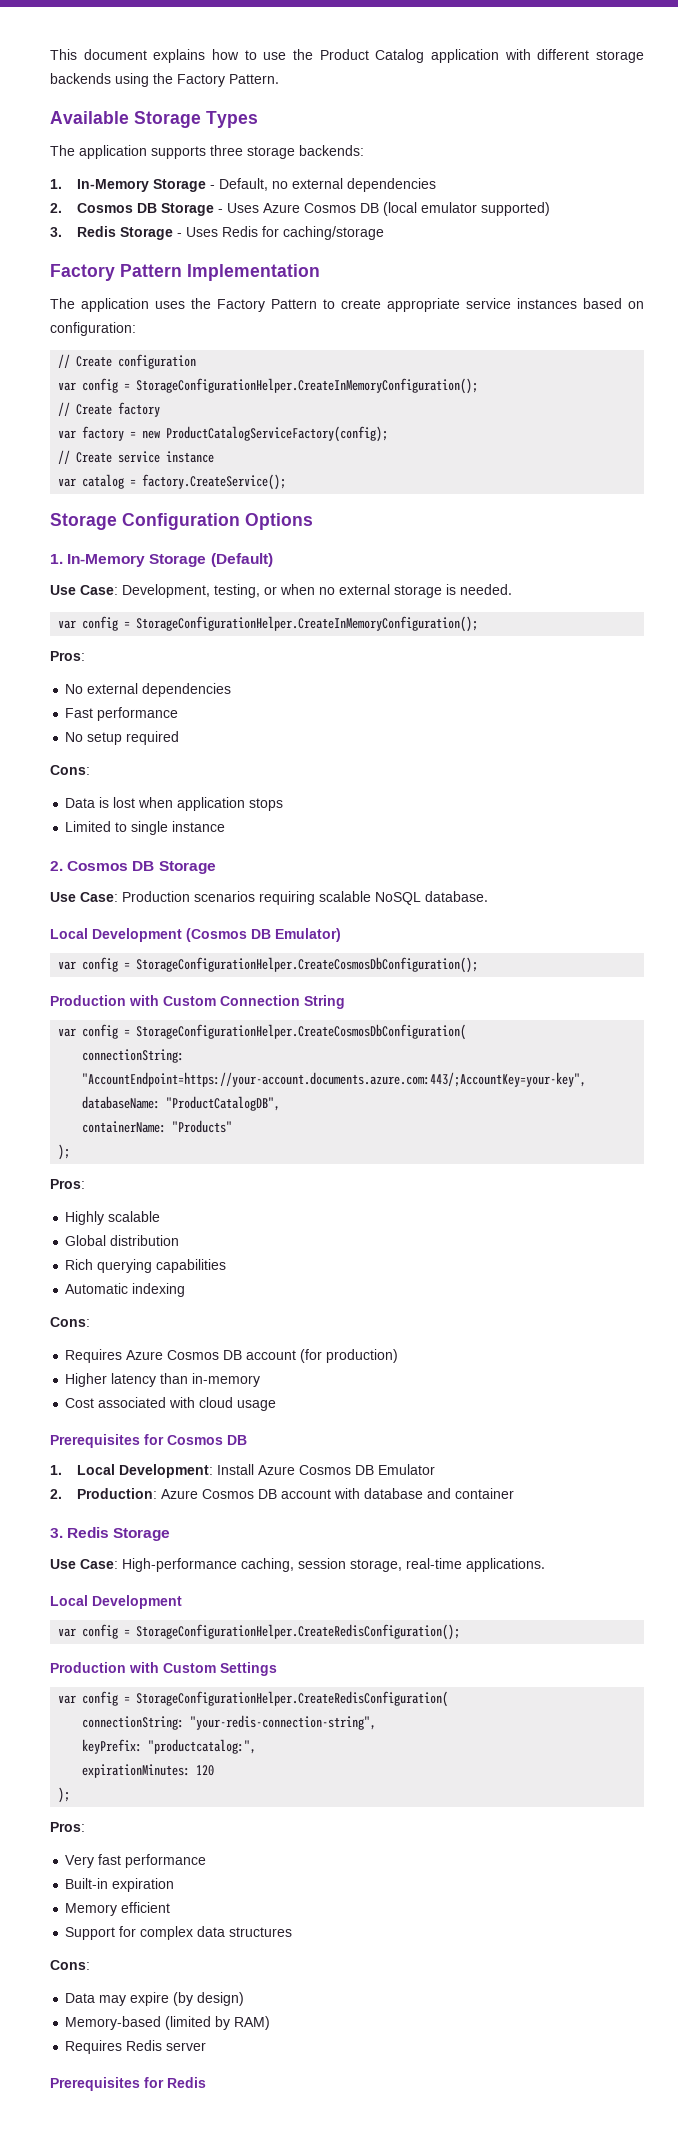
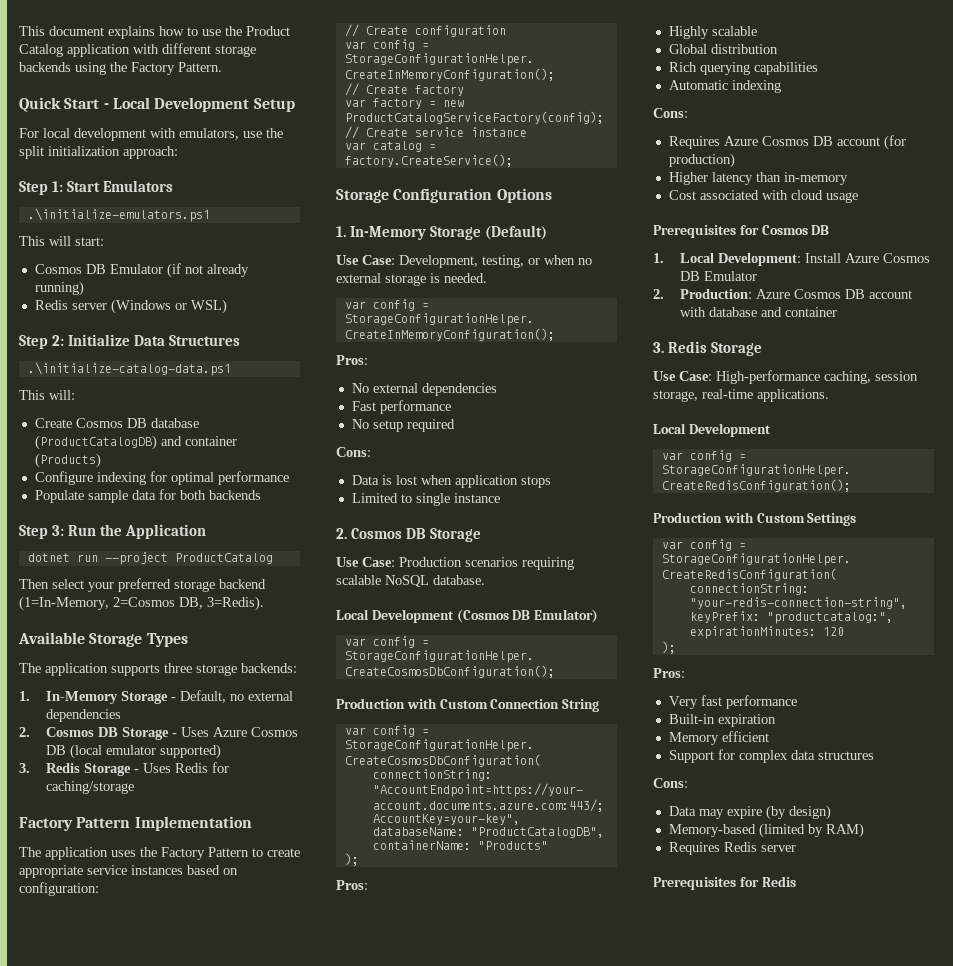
+ Quick Start - Local Development Setup
+ For local development with emulators, use the split initialization approach:
+ Step 1: Start Emulators
+ .\initialize-emulators.ps1
+ This will start:
+ Cosmos DB Emulator (if not already running)
+ Redis server (Windows or WSL)
+ Step 2: Initialize Data Structures
+ .\initialize-catalog-data.ps1
+ This will:
+ Create Cosmos DB database (ProductCatalogDB) and container (Products)
+ Configure indexing for optimal performance
+ Populate sample data for both backends
+ Step 3: Run the Application
+ dotnet run --project ProductCatalog
+ Then select your preferred storage backend (1=In-Memory, 2=Cosmos DB, 3=Redis).

